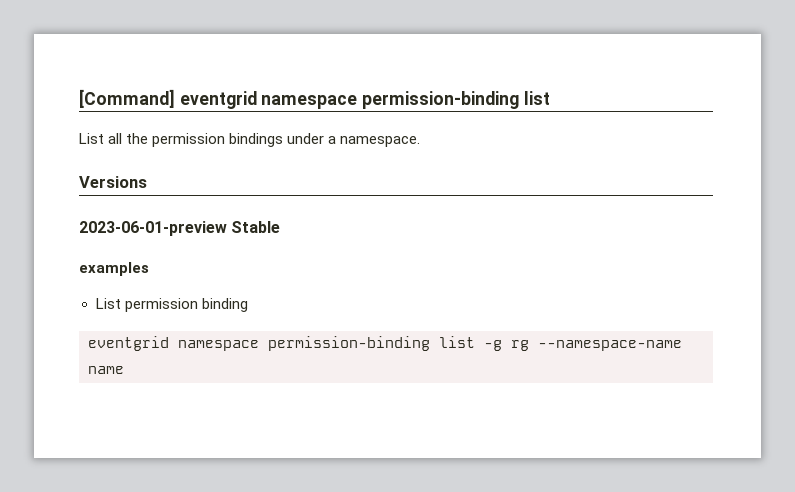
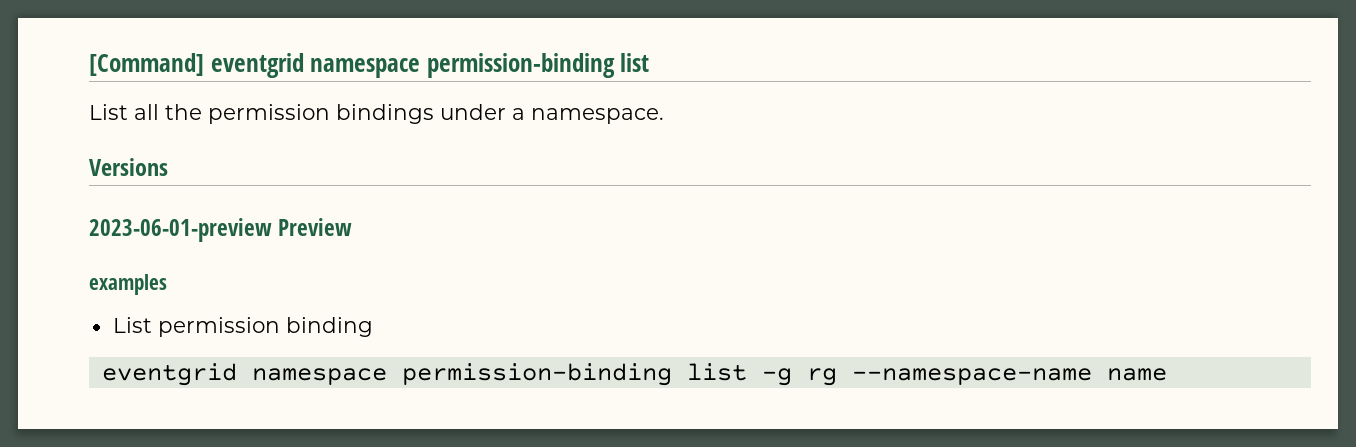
- 2023-06-01-preview Stable
+ 2023-06-01-preview Preview

